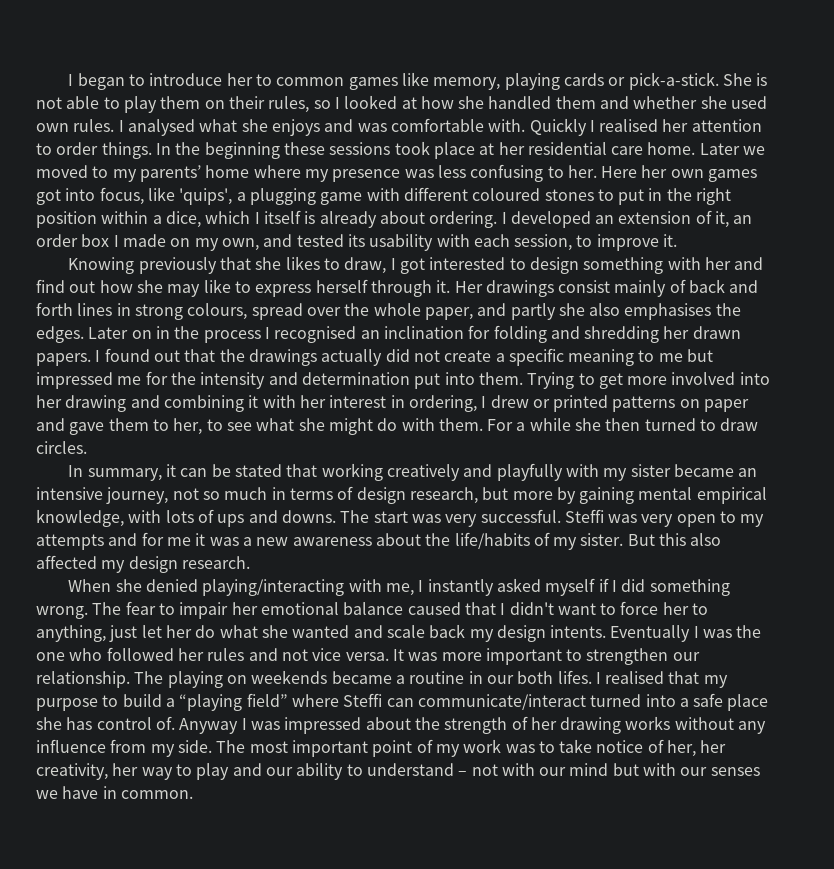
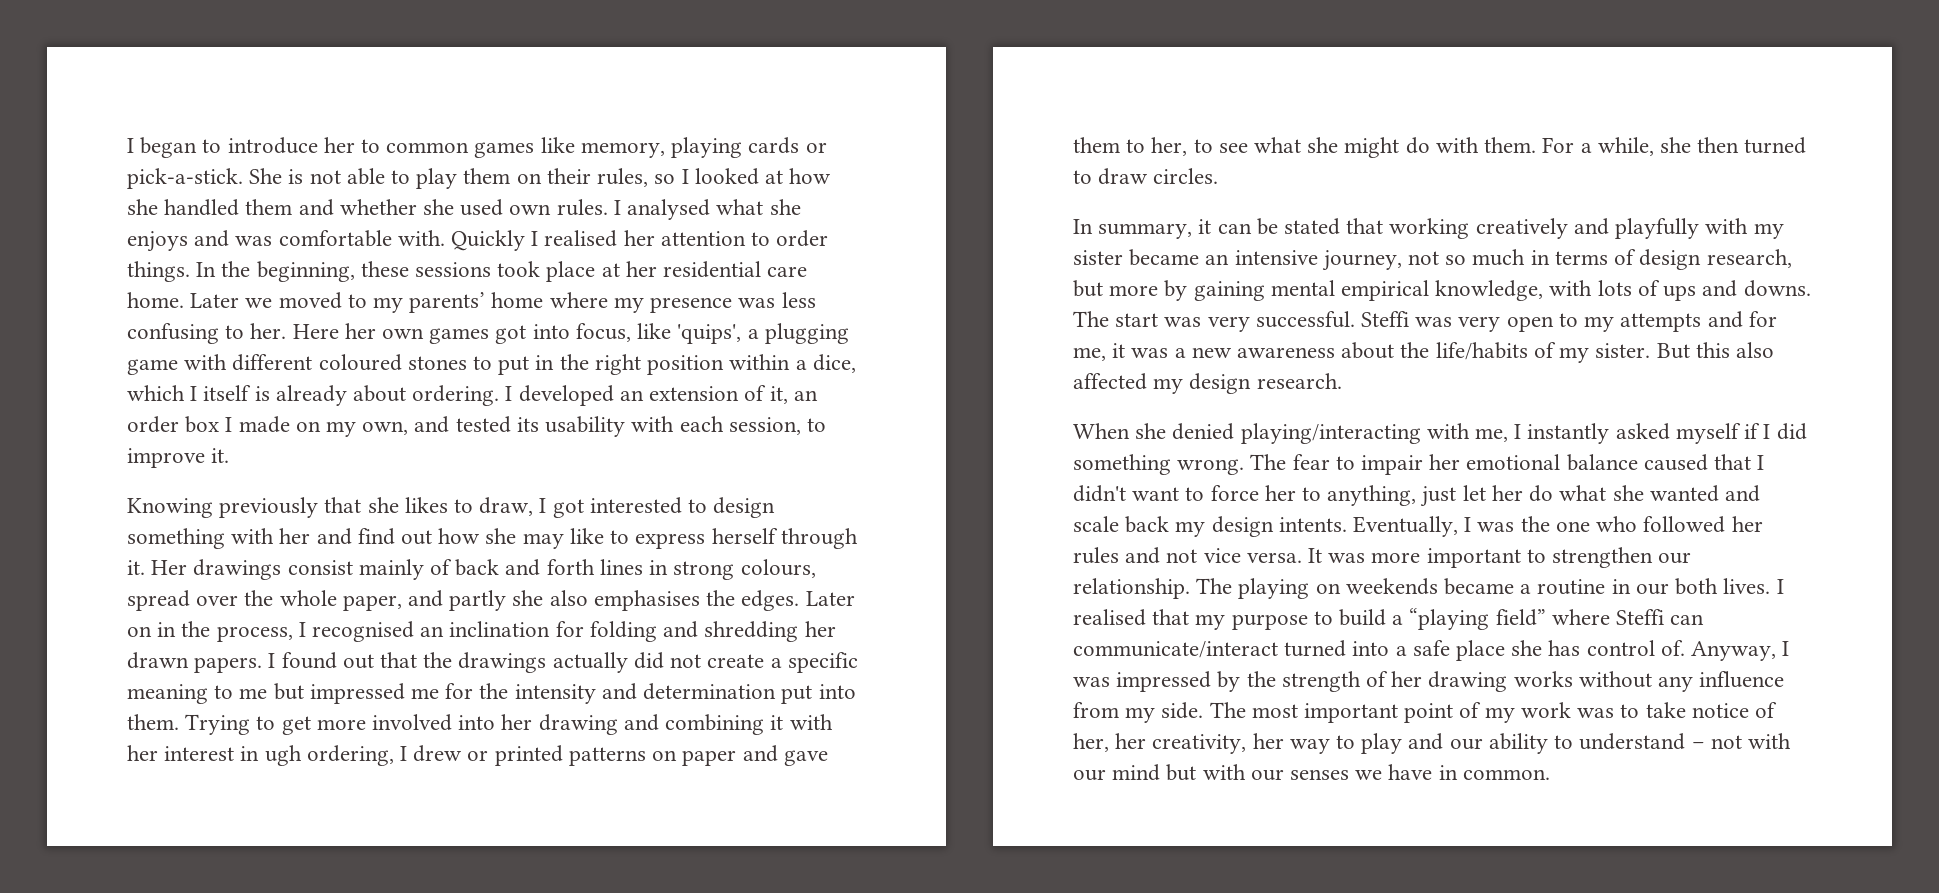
- In the beginning these sessions took place at her residential care home.
+ In the beginning, these sessions took place at her residential care home.
- Later on in the process I recognised an inclination for folding and shredding her drawn papers.
+ Later on in the process, I recognised an inclination for folding and shredding her drawn papers.
- Trying to get more involved into her drawing and combining it with her interest in ordering, I drew or printed patterns on paper and gave them to her, to see what she might do with them.
+ Trying to get more involved into her drawing and combining it with her interest in ugh ordering, I drew or printed patterns on paper and gave them to her, to see what she might do with them.
- For a while she then turned to draw circles.
+ For a while, she then turned to draw circles.
- Steffi was very open to my attempts and for me it was a new awareness about the life/habits of my sister.
+ Steffi was very open to my attempts and for me, it was a new awareness about the life/habits of my sister.
- Eventually I was the one who followed her rules and not vice versa.
+ Eventually, I was the one who followed her rules and not vice versa.
- The playing on weekends became a routine in our both lifes.
+ The playing on weekends became a routine in our both lives.
- Anyway I was impressed about the strength of her drawing works without any influence from my side.
+ Anyway, I was impressed by the strength of her drawing works without any influence from my side.

